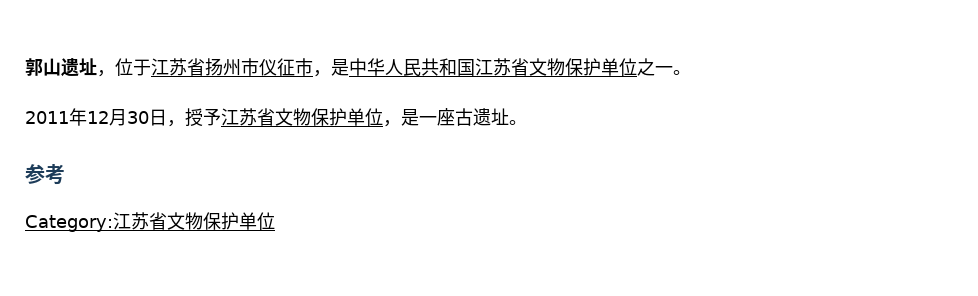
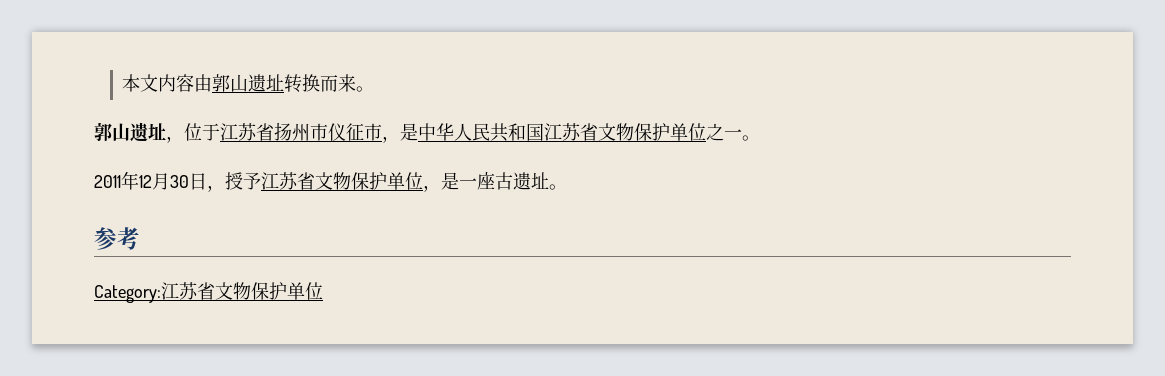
+ 本文内容由郭山遗址转换而来。

